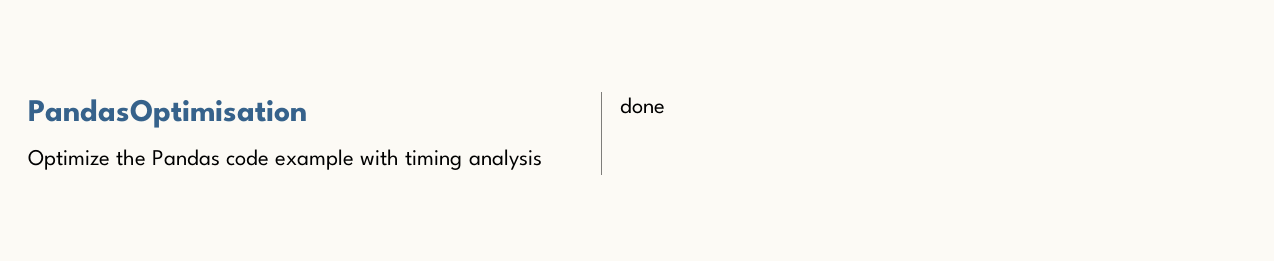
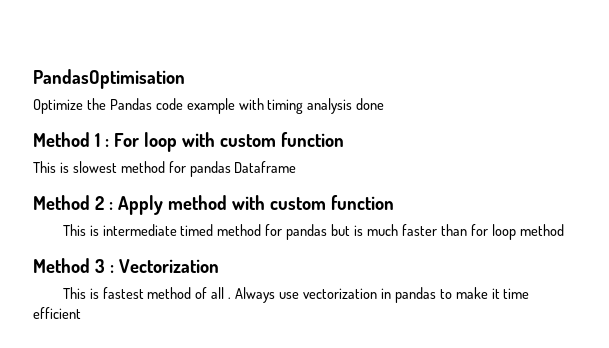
+ Method 1 : For loop with custom function
+ This is slowest method for pandas Dataframe
+ Method 2 : Apply method with custom function
+ This is intermediate timed method for pandas but is much faster than for loop method
+ Method 3 : Vectorization
+ This is fastest method of all . Always use vectorization in pandas to make it time efficient

